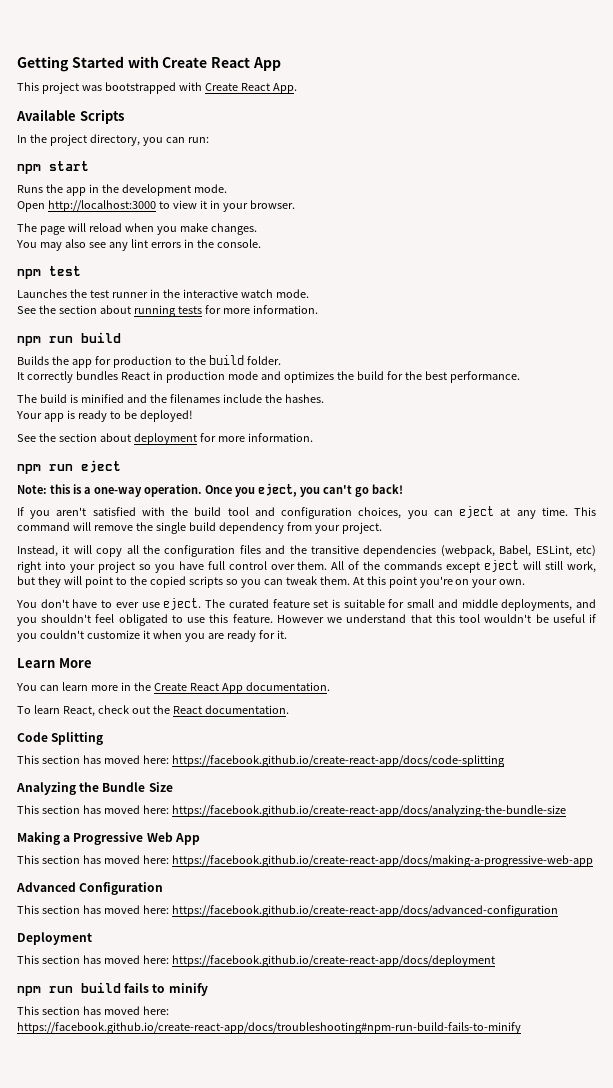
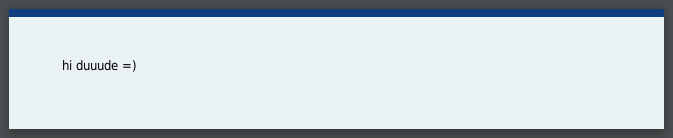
- Getting Started with Create React App
- This project was bootstrapped with Create React App.
- Available Scripts
- In the project directory, you can run:
- npm start
- Runs the app in the development mode.
- Open http://localhost:3000 to view it in your browser.
- The page will reload when you make changes.
- You may also see any lint errors in the console.
- npm test
- Launches the test runner in the interactive watch mode.
- See the section about running tests for more information.
- npm run build
- Builds the app for production to the build folder.
- It correctly bundles React in production mode and optimizes the build for the best performance.
- The build is minified and the filenames include the hashes.
- Your app is ready to be deployed!
- See the section about deployment for more information.
- npm run eject
- Note: this is a one-way operation. Once you eject, you can't go back!
- If you aren't satisfied with the build tool and configuration choices, you can eject at any time. This command will remove the single build dependency from your project.
- Instead, it will copy all the configuration files and the transitive dependencies (webpack, Babel, ESLint, etc) right into your project so you have full control over them. All of the commands except eject will still work, but they will point to the copied scripts so you can tweak them. At this point you're on your own.
- You don't have to ever use eject. The curated feature set is suitable for small and middle deployments, and you shouldn't feel obligated to use this feature. However we understand that this tool wouldn't be useful if you couldn't customize it when you are ready for it.
- Learn More
- You can learn more in the Create React App documentation.
- To learn React, check out the React documentation.
- Code Splitting
- This section has moved here: https://facebook.github.io/create-react-app/docs/code-splitting
- Analyzing the Bundle Size
- This section has moved here: https://facebook.github.io/create-react-app/docs/analyzing-the-bundle-size
- Making a Progressive Web App
- This section has moved here: https://facebook.github.io/create-react-app/docs/making-a-progressive-web-app
- Advanced Configuration
- This section has moved here: https://facebook.github.io/create-react-app/docs/advanced-configuration
- Deployment
- This section has moved here: https://facebook.github.io/create-react-app/docs/deployment
- npm run build fails to minify
- This section has moved here: https://facebook.github.io/create-react-app/docs/troubleshooting#npm-run-build-fails-to-minify
+ hi duuude =)

